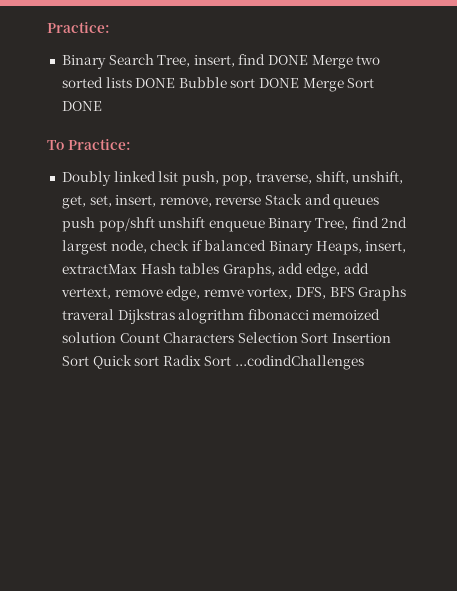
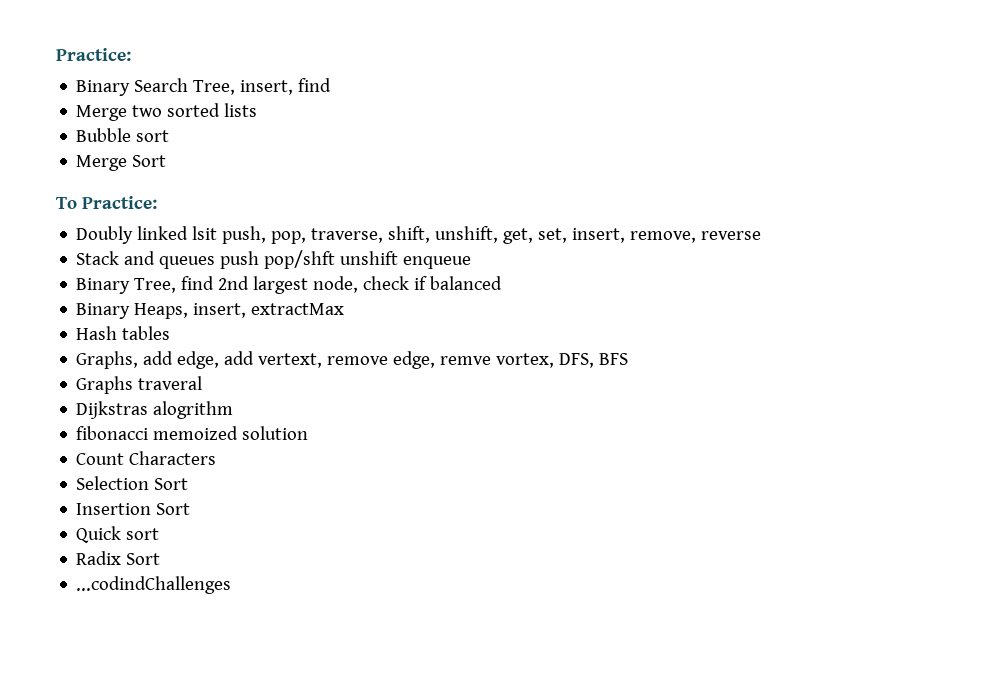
- Binary Search Tree, insert, find DONE Merge two sorted lists DONE Bubble sort DONE Merge Sort DONE
+ Binary Search Tree, insert, find
+ Merge two sorted lists
+ Bubble sort
+ Merge Sort
- Doubly linked lsit push, pop, traverse, shift, unshift, get, set, insert, remove, reverse Stack and queues push pop/shft unshift enqueue Binary Tree, find 2nd largest node, check if balanced Binary Heaps, insert, extractMax Hash tables Graphs, add edge, add vertext, remove edge, remve vortex, DFS, BFS Graphs traveral Dijkstras alogrithm fibonacci memoized solution Count Characters Selection Sort Insertion Sort Quick sort Radix Sort ...codindChallenges
+ Doubly linked lsit push, pop, traverse, shift, unshift, get, set, insert, remove, reverse
+ Stack and queues push pop/shft unshift enqueue
+ Binary Tree, find 2nd largest node, check if balanced
+ Binary Heaps, insert, extractMax
+ Hash tables
+ Graphs, add edge, add vertext, remove edge, remve vortex, DFS, BFS
+ Graphs traveral
+ Dijkstras alogrithm
+ fibonacci memoized solution
+ Count Characters
+ Selection Sort
+ Insertion Sort
+ Quick sort
+ Radix Sort
+ ...codindChallenges

